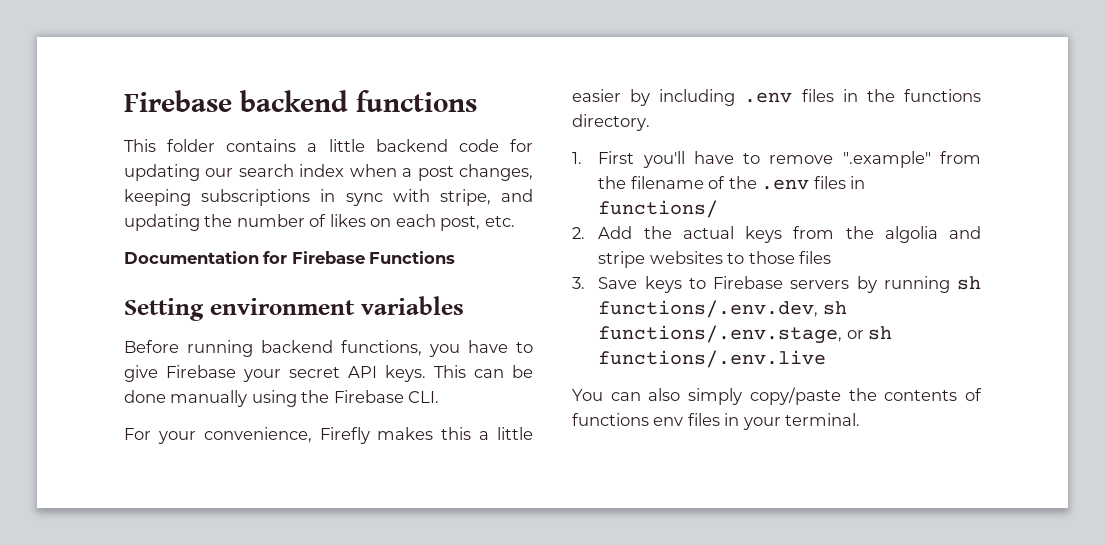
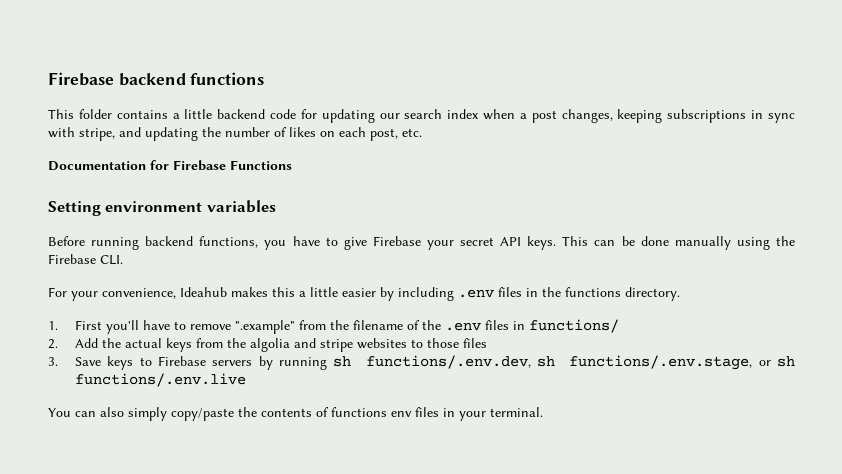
- For your convenience, Firefly makes this a little easier by including .env files in the functions directory.
+ For your convenience, Ideahub makes this a little easier by including .env files in the functions directory.

